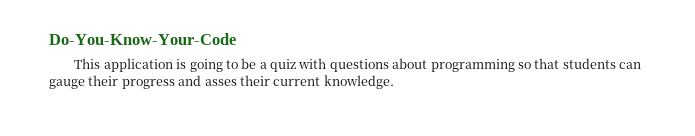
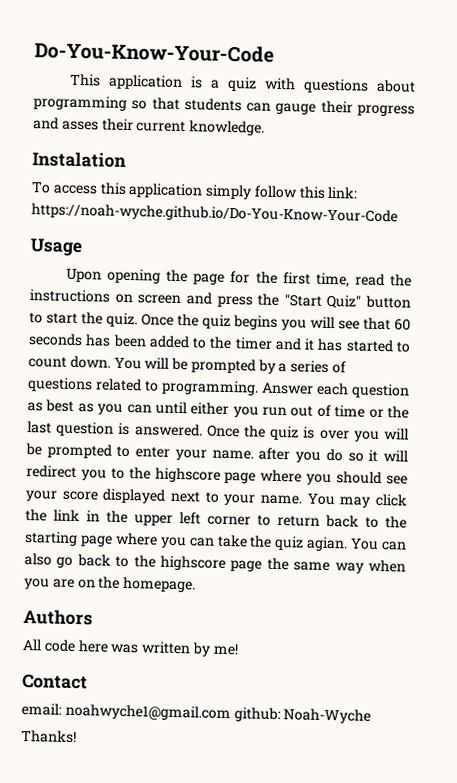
- This application is going to be a quiz with questions about programming so that students can gauge their progress and asses their current knowledge.
+ This application is a quiz with questions about programming so that students can gauge their progress and asses their current knowledge.
+ Instalation
+ To access this application simply follow this link: https://noah-wyche.github.io/Do-You-Know-Your-Code
+ Usage
+ Upon opening the page for the first time, read the instructions on screen and press the "Start Quiz" button to start the quiz. Once the quiz begins you will see that 60 seconds has been added to the timer and it has started to count down. You will be prompted by a series of questions related to programming. Answer each question as best as you can until either you run out of time or the last question is answered. Once the quiz is over you will be prompted to enter your name. after you do so it will redirect you to the highscore page where you should see your score displayed next to your name. You may click the link in the upper left corner to return back to the starting page where you can take the quiz agian. You can also go back to the highscore page the same way when you are on the homepage.
+ Authors
+ All code here was written by me!
+ Contact
+ email: noahwyche1@gmail.com github: Noah-Wyche
+ Thanks!

